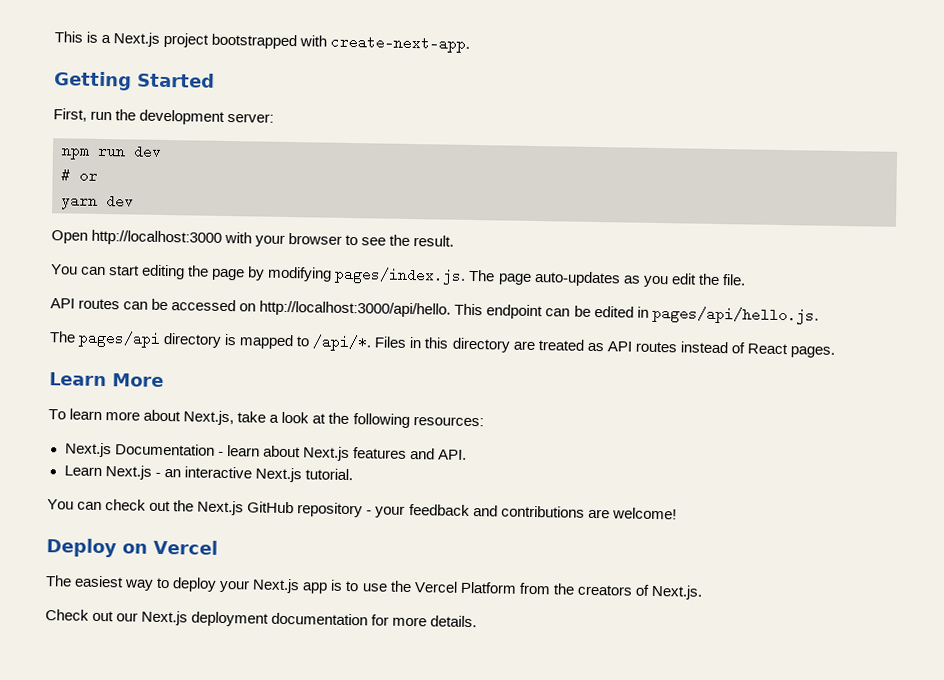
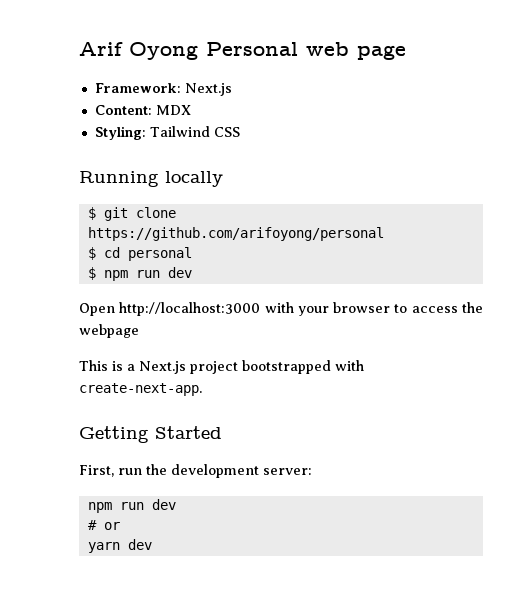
+ Arif Oyong Personal web page
+ Framework: Next.js
+ Content: MDX
+ Styling: Tailwind CSS
+ Running locally
+ $ git clone https://github.com/arifoyong/personal
+ $ cd personal
+ $ npm run dev
+ Open http://localhost:3000 with your browser to access the webpage
- Open http://localhost:3000 with your browser to see the result.
- You can start editing the page by modifying pages/index.js. The page auto-updates as you edit the file.
- API routes can be accessed on http://localhost:3000/api/hello. This endpoint can be edited in pages/api/hello.js.
- The pages/api directory is mapped to /api/*. Files in this directory are treated as API routes instead of React pages.
- Learn More
- To learn more about Next.js, take a look at the following resources:
- Next.js Documentation - learn about Next.js features and API.
- Learn Next.js - an interactive Next.js tutorial.
- You can check out the Next.js GitHub repository - your feedback and contributions are welcome!
- Deploy on Vercel
- The easiest way to deploy your Next.js app is to use the Vercel Platform from the creators of Next.js.
- Check out our Next.js deployment documentation for more details.

